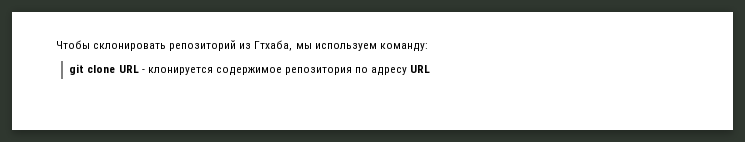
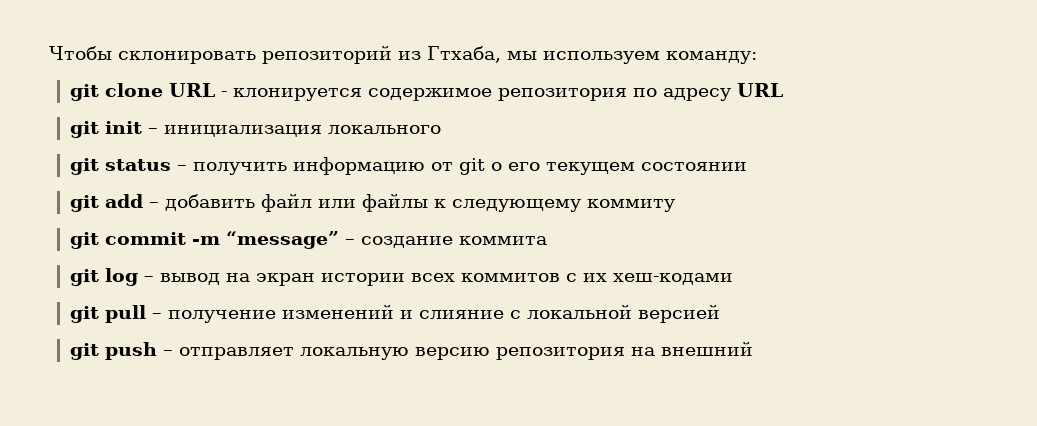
+ git init – инициализация локального
+ git status – получить информацию от git о его текущем состоянии
+ git add – добавить файл или файлы к следующему коммиту
+ git commit -m “message” – создание коммита
+ git log – вывод на экран истории всех коммитов с их хеш-кодами
+ git pull – получение изменений и слияние с локальной версией
+ git push – отправляет локальную версию репозитория на внешний

